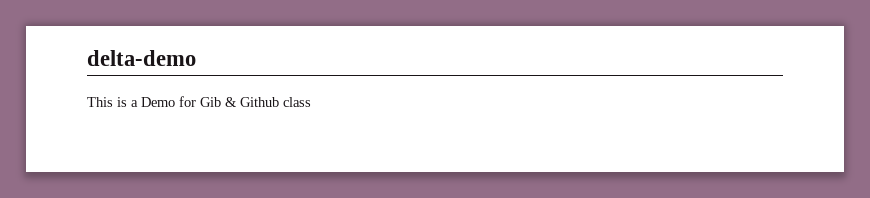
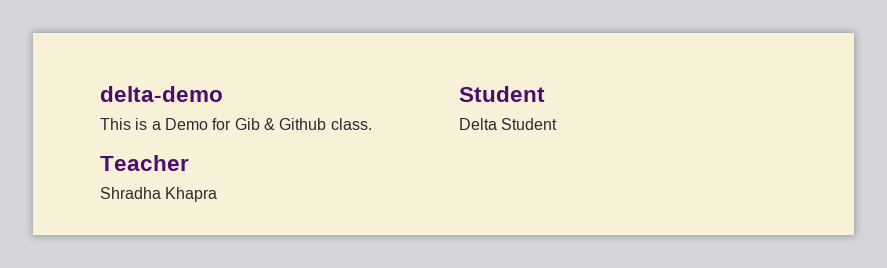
- This is a Demo for Gib & Github class
+ This is a Demo for Gib & Github class.
+ Teacher
+ Shradha Khapra
+ Student
+ Delta Student

